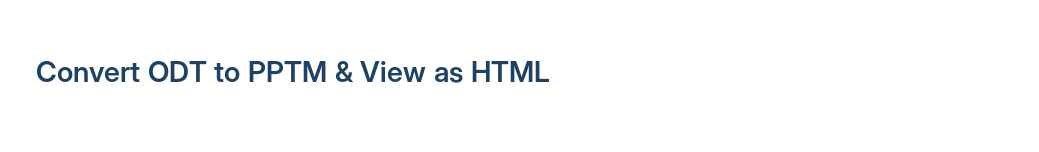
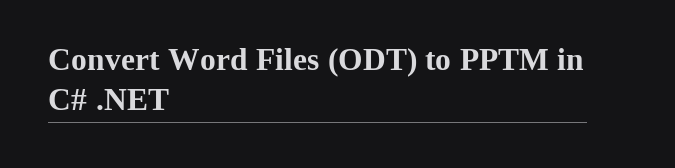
- Convert ODT to PPTM & View as HTML
+ Convert Word Files (ODT) to PPTM in C# .NET

